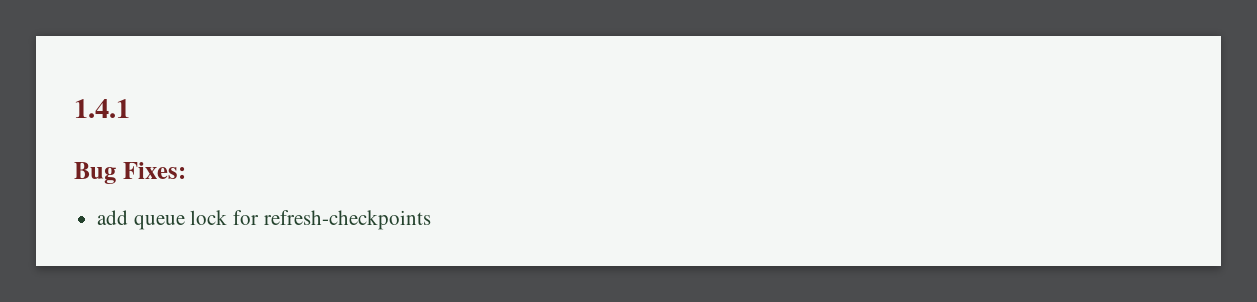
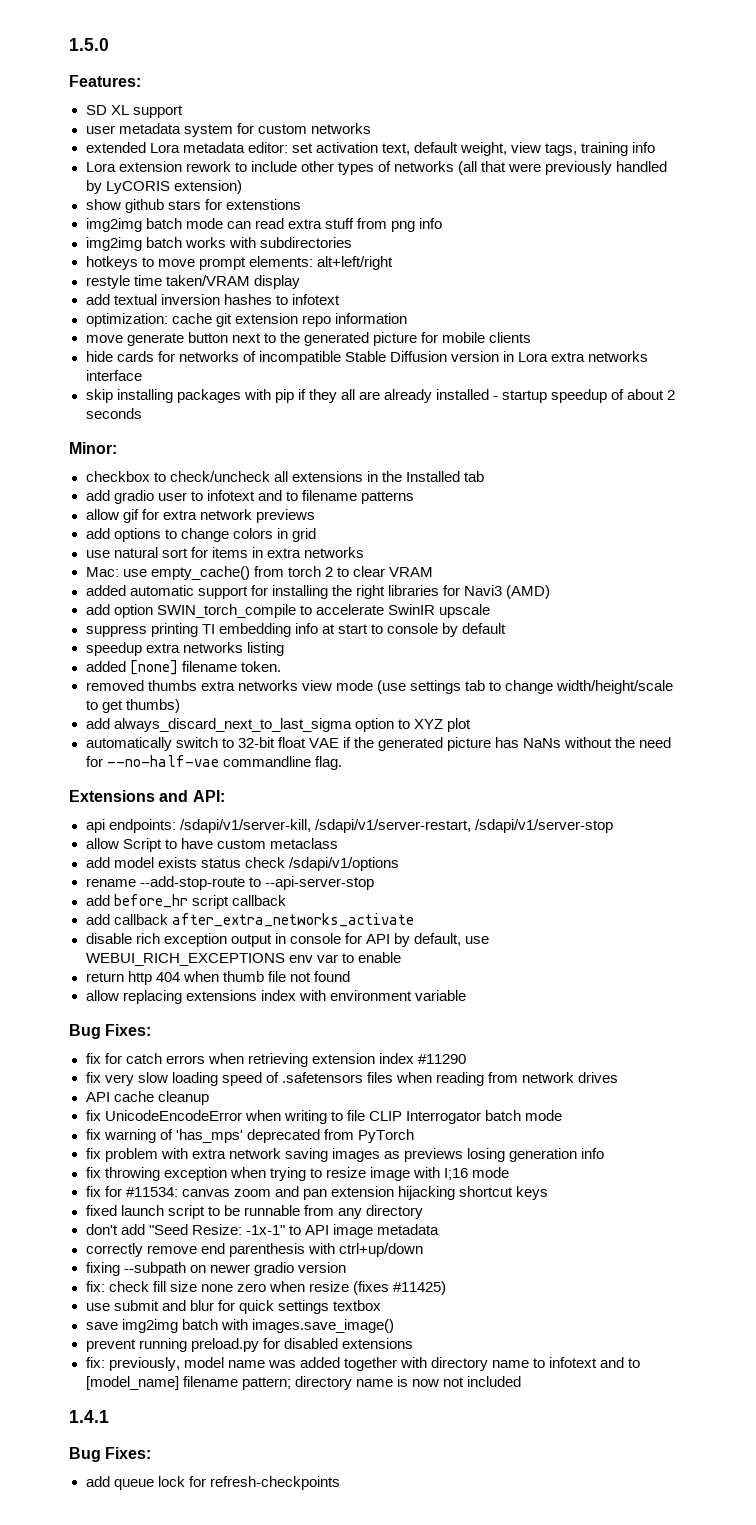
+ 1.5.0
+ Features:
+ SD XL support
+ user metadata system for custom networks
+ extended Lora metadata editor: set activation text, default weight, view tags, training info
+ Lora extension rework to include other types of networks (all that were previously handled by LyCORIS extension)
+ show github stars for extenstions
+ img2img batch mode can read extra stuff from png info
+ img2img batch works with subdirectories
+ hotkeys to move prompt elements: alt+left/right
+ restyle time taken/VRAM display
+ add textual inversion hashes to infotext
+ optimization: cache git extension repo information
+ move generate button next to the generated picture for mobile clients
+ hide cards for networks of incompatible Stable Diffusion version in Lora extra networks interface
+ skip installing packages with pip if they all are already installed - startup speedup of about 2 seconds
+ Minor:
+ checkbox to check/uncheck all extensions in the Installed tab
+ add gradio user to infotext and to filename patterns
+ allow gif for extra network previews
+ add options to change colors in grid
+ use natural sort for items in extra networks
+ Mac: use empty_cache() from torch 2 to clear VRAM
+ added automatic support for installing the right libraries for Navi3 (AMD)
+ add option SWIN_torch_compile to accelerate SwinIR upscale
+ suppress printing TI embedding info at start to console by default
+ speedup extra networks listing
+ added [none] filename token.
+ removed thumbs extra networks view mode (use settings tab to change width/height/scale to get thumbs)
+ add always_discard_next_to_last_sigma option to XYZ plot
+ automatically switch to 32-bit float VAE if the generated picture has NaNs without the need for --no-half-vae commandline flag.
+ Extensions and API:
+ api endpoints: /sdapi/v1/server-kill, /sdapi/v1/server-restart, /sdapi/v1/server-stop
+ allow Script to have custom metaclass
+ add model exists status check /sdapi/v1/options
+ rename --add-stop-route to --api-server-stop
+ add before_hr script callback
+ add callback after_extra_networks_activate
+ disable rich exception output in console for API by default, use WEBUI_RICH_EXCEPTIONS env var to enable
+ return http 404 when thumb file not found
+ allow replacing extensions index with environment variable
+ Bug Fixes:
+ fix for catch errors when retrieving extension index #11290
+ fix very slow loading speed of .safetensors files when reading from network drives
+ API cache cleanup
+ fix UnicodeEncodeError when writing to file CLIP Interrogator batch mode
+ fix warning of 'has_mps' deprecated from PyTorch
+ fix problem with extra network saving images as previews losing generation info
+ fix throwing exception when trying to resize image with I;16 mode
+ fix for #11534: canvas zoom and pan extension hijacking shortcut keys
+ fixed launch script to be runnable from any directory
+ don't add "Seed Resize: -1x-1" to API image metadata
+ correctly remove end parenthesis with ctrl+up/down
+ fixing --subpath on newer gradio version
+ fix: check fill size none zero when resize (fixes #11425)
+ use submit and blur for quick settings textbox
+ save img2img batch with images.save_image()
+ prevent running preload.py for disabled extensions
+ fix: previously, model name was added together with directory name to infotext and to [model_name] filename pattern; directory name is now not included

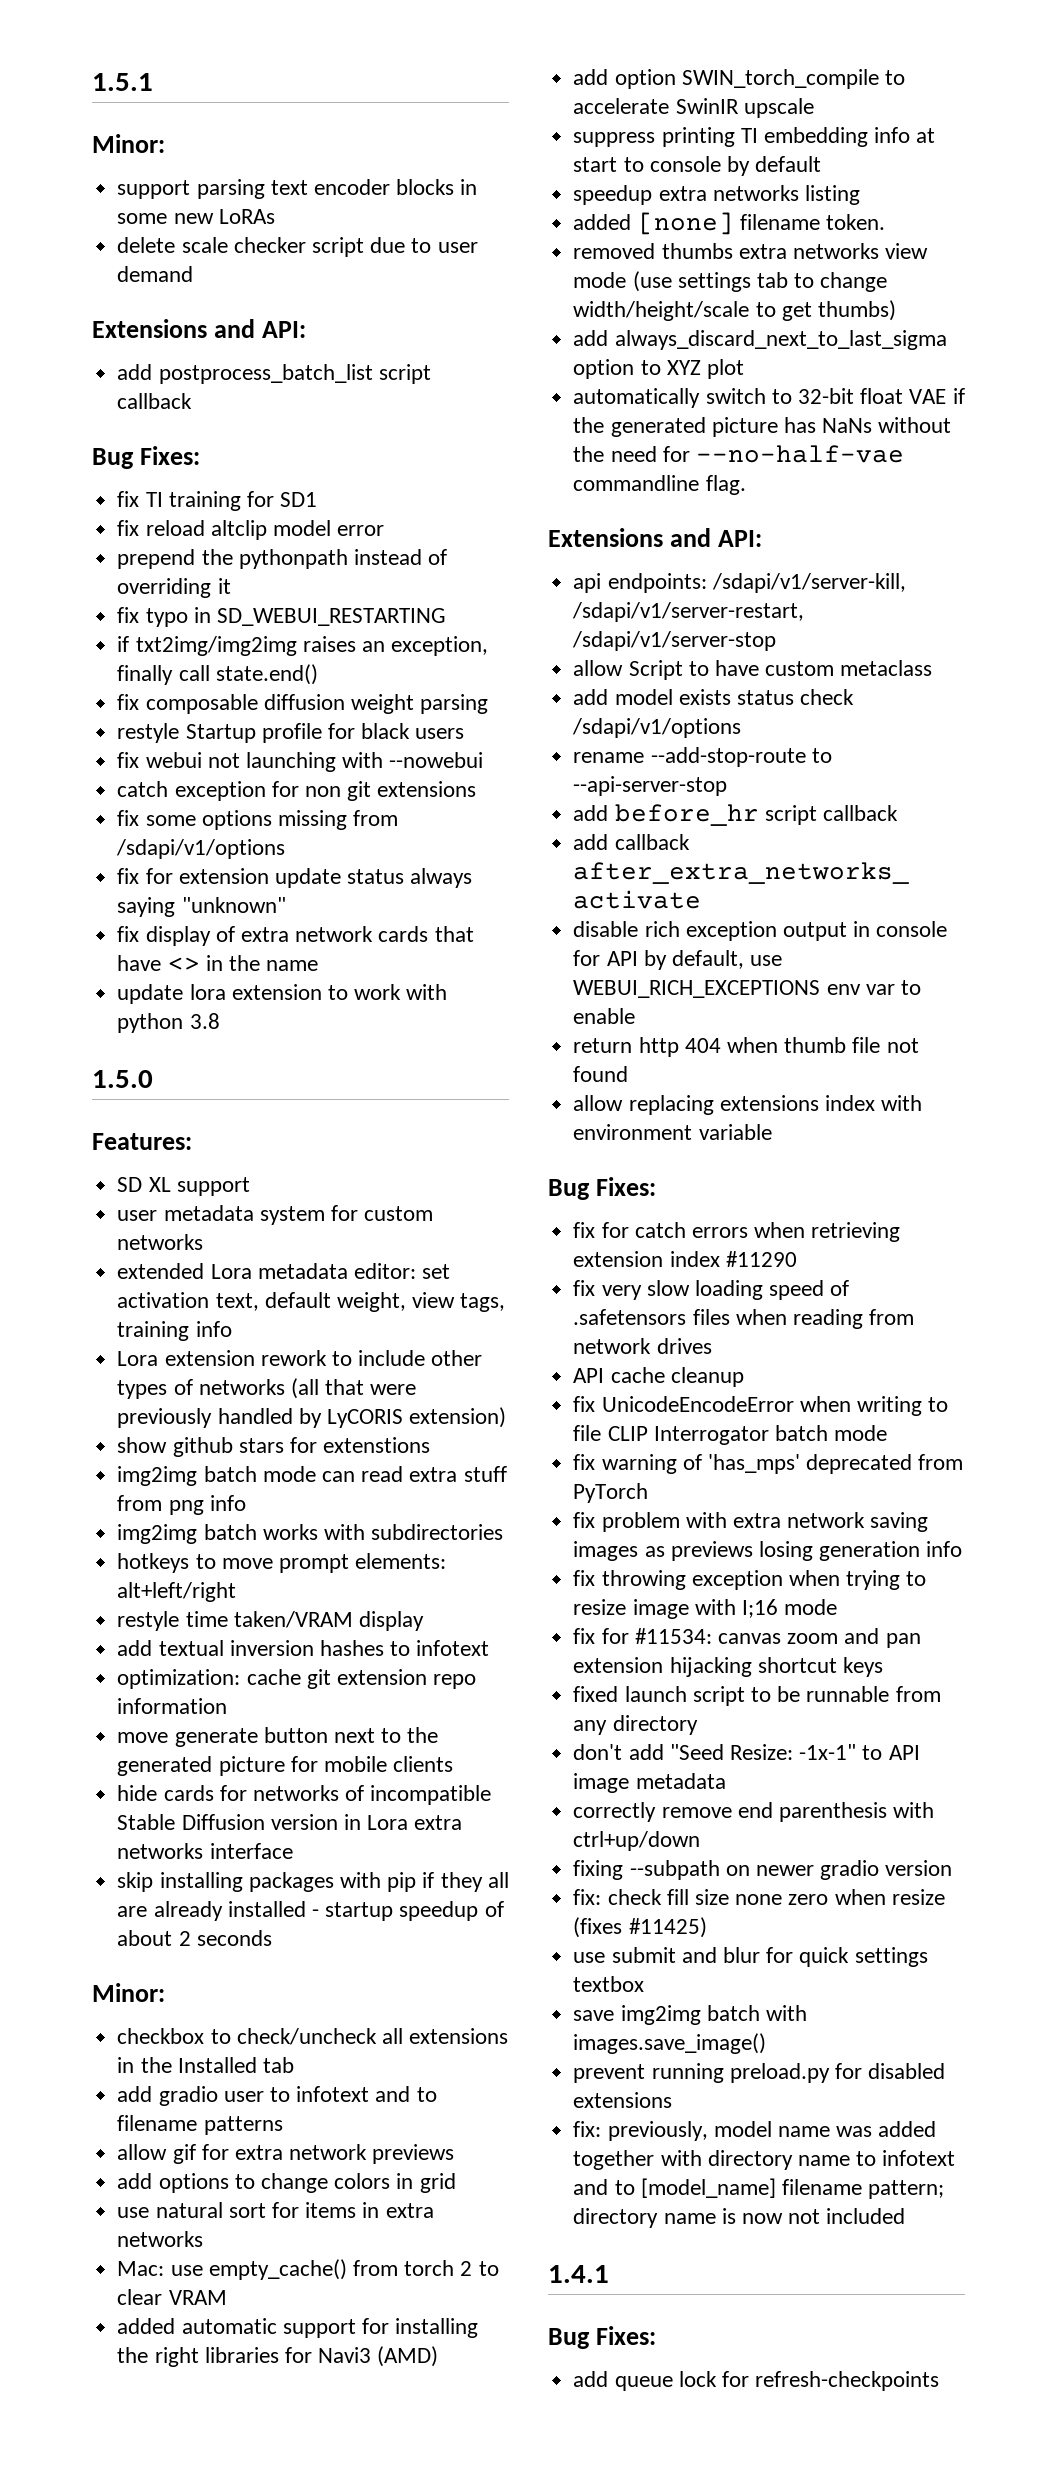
+ 1.5.1
+ Minor:
+ support parsing text encoder blocks in some new LoRAs
+ delete scale checker script due to user demand
+ Extensions and API:
+ add postprocess_batch_list script callback
+ Bug Fixes:
+ fix TI training for SD1
+ fix reload altclip model error
+ prepend the pythonpath instead of overriding it
+ fix typo in SD_WEBUI_RESTARTING
+ if txt2img/img2img raises an exception, finally call state.end()
+ fix composable diffusion weight parsing
+ restyle Startup profile for black users
+ fix webui not launching with --nowebui
+ catch exception for non git extensions
+ fix some options missing from /sdapi/v1/options
+ fix for extension update status always saying "unknown"
+ fix display of extra network cards that have <> in the name
+ update lora extension to work with python 3.8

